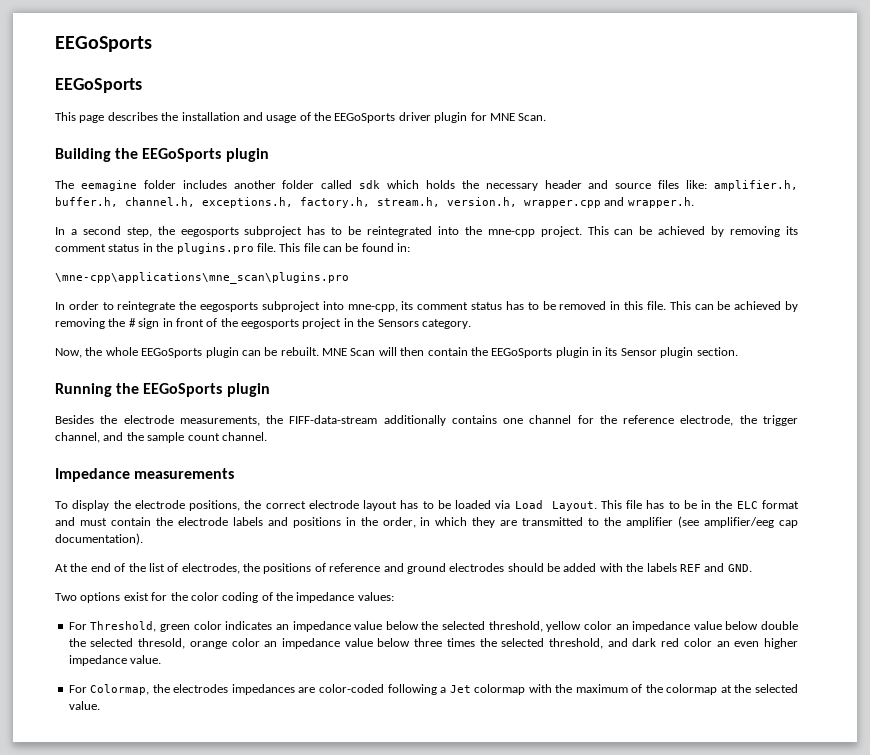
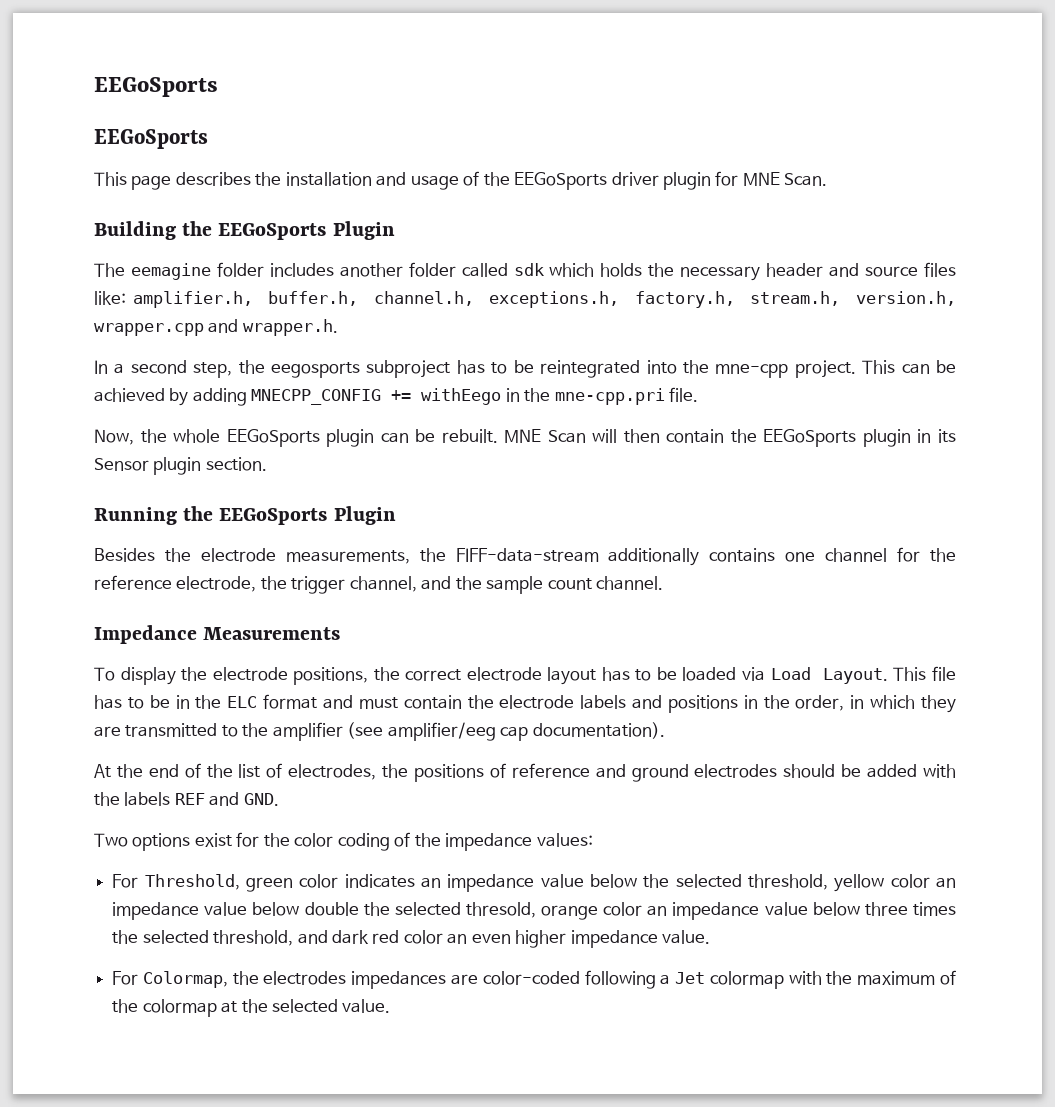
- Building the EEGoSports plugin
+ Building the EEGoSports Plugin
- This can be achieved by removing its comment status in the plugins.pro file. This file can be found in:
- \mne-cpp\applications\mne_scan\plugins.pro
- In order to reintegrate the eegosports subproject into mne-cpp, its comment status has to be removed in this file. This can be achieved by removing the # sign in front of the eegosports project in the Sensors category.
+ This can be achieved by adding MNECPP_CONFIG += withEego in the mne-cpp.pri file.
- Running the EEGoSports plugin
+ Running the EEGoSports Plugin
- Impedance measurements
+ Impedance Measurements

